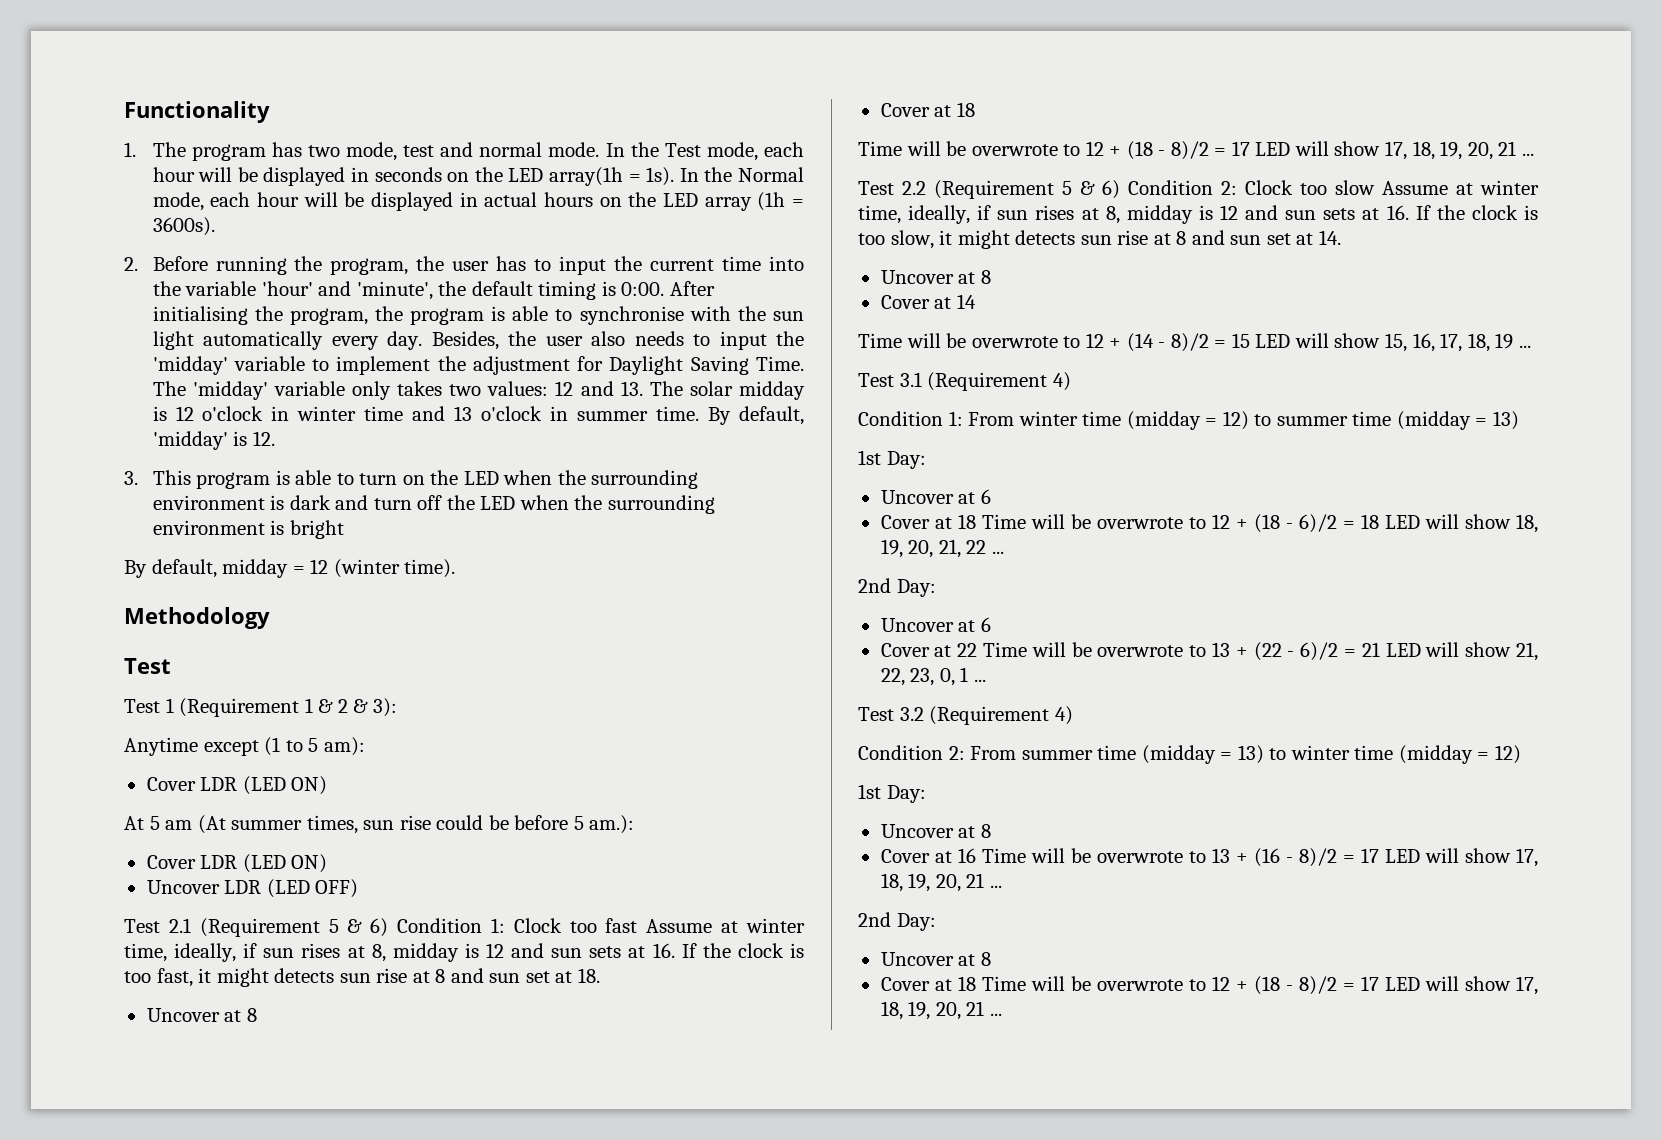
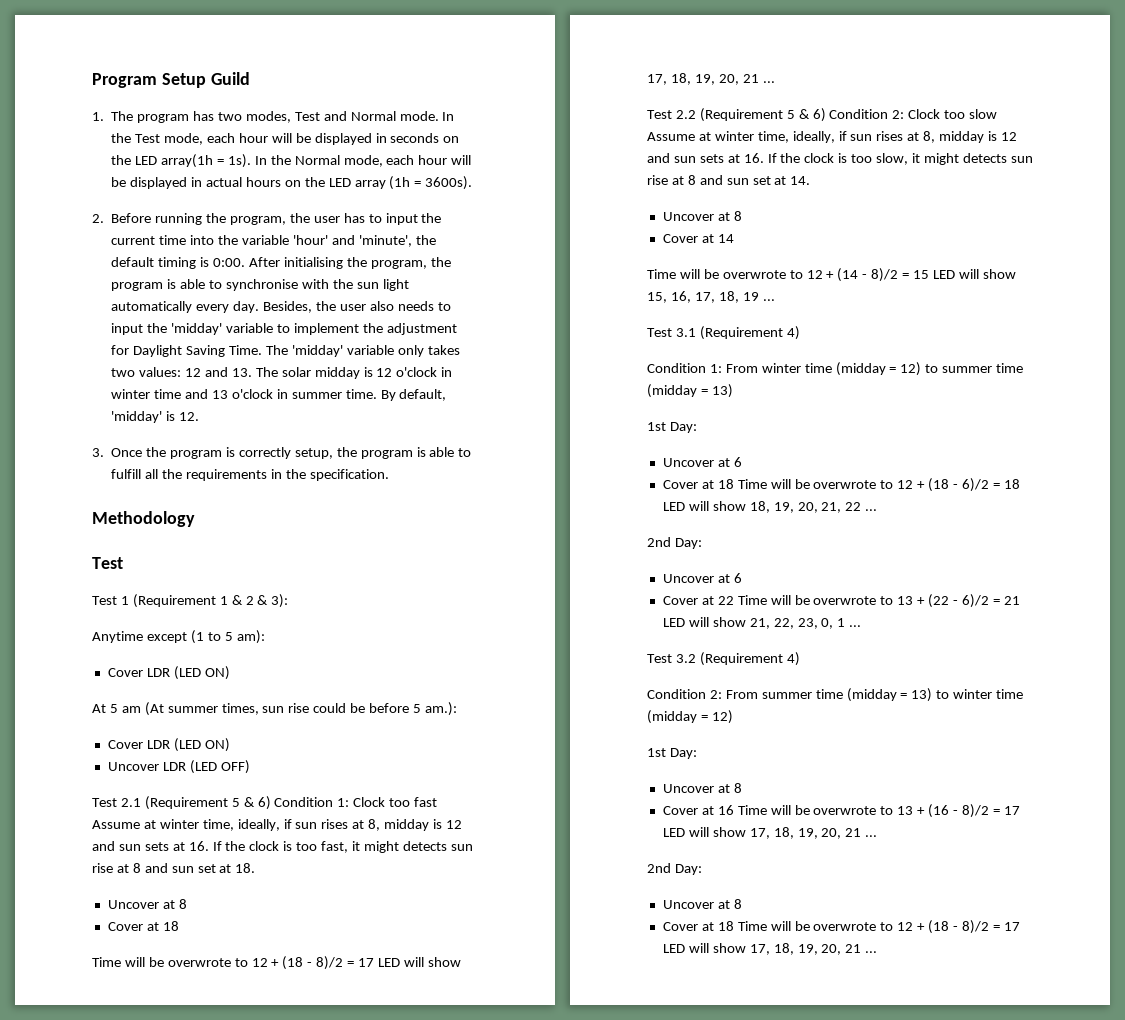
- Functionality
+ Program Setup Guild
- 1. The program has two mode, test and normal mode.
+ 1. The program has two modes, Test and Normal mode.
- 3. This program is able to turn on the LED when the surrounding environment is dark and turn off the LED when the surrounding environment is bright
- By default, midday = 12 (winter time).
+ 3. Once the program is correctly setup, the program is able to fulfill all the requirements in the specification.

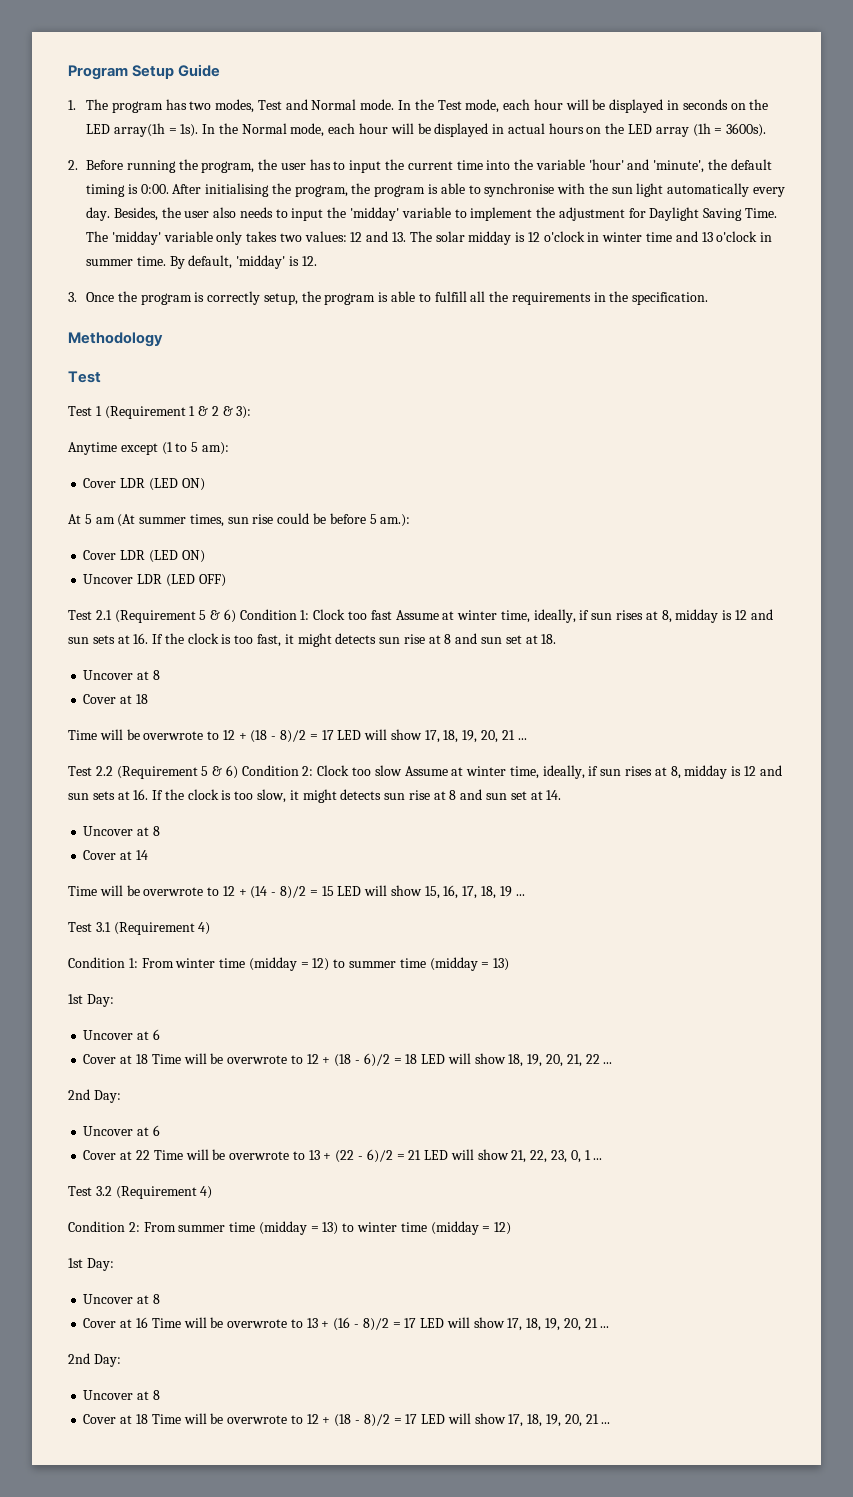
- Program Setup Guild
+ Program Setup Guide

